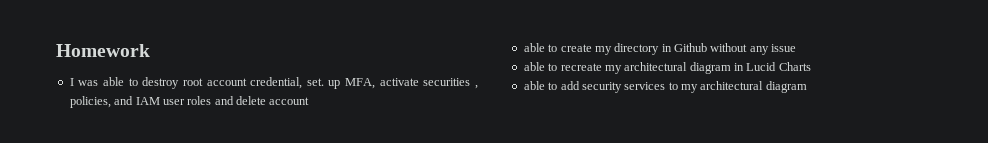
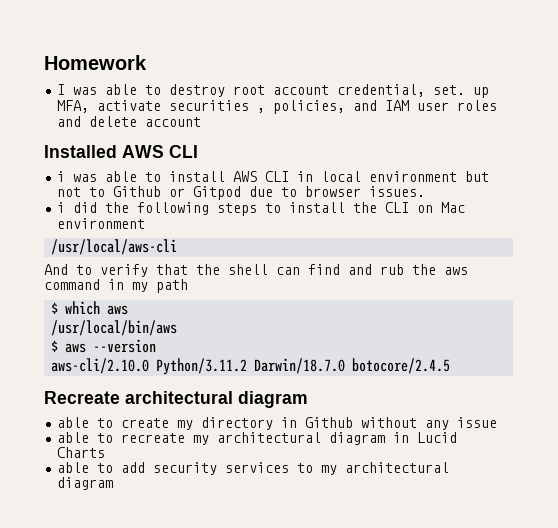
+ Installed AWS CLI
+ i was able to install AWS CLI in local environment but not to Github or Gitpod due to browser issues.
+ i did the following steps to install the CLI on Mac environment
+ /usr/local/aws-cli
+ And to verify that the shell can find and rub the aws command in my path
+ $ which aws
+ /usr/local/bin/aws
+ $ aws --version
+ aws-cli/2.10.0 Python/3.11.2 Darwin/18.7.0 botocore/2.4.5
+ Recreate architectural diagram

